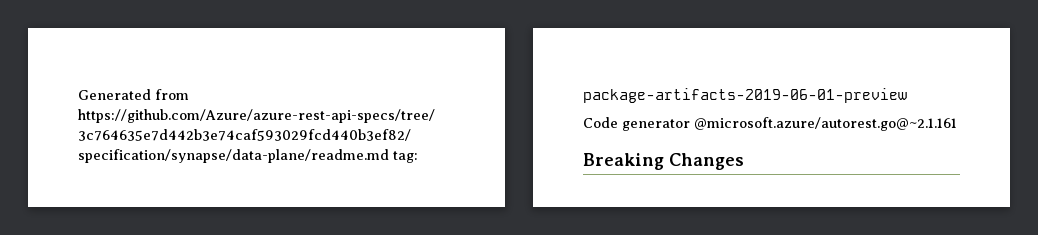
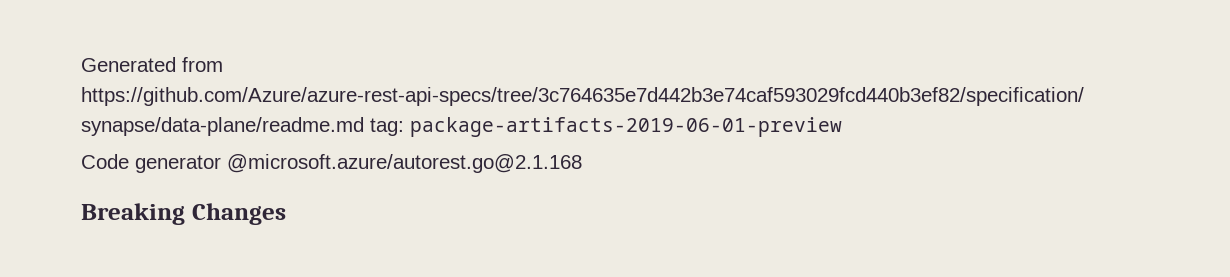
- Code generator @microsoft.azure/autorest.go@~2.1.161
+ Code generator @microsoft.azure/autorest.go@2.1.168

